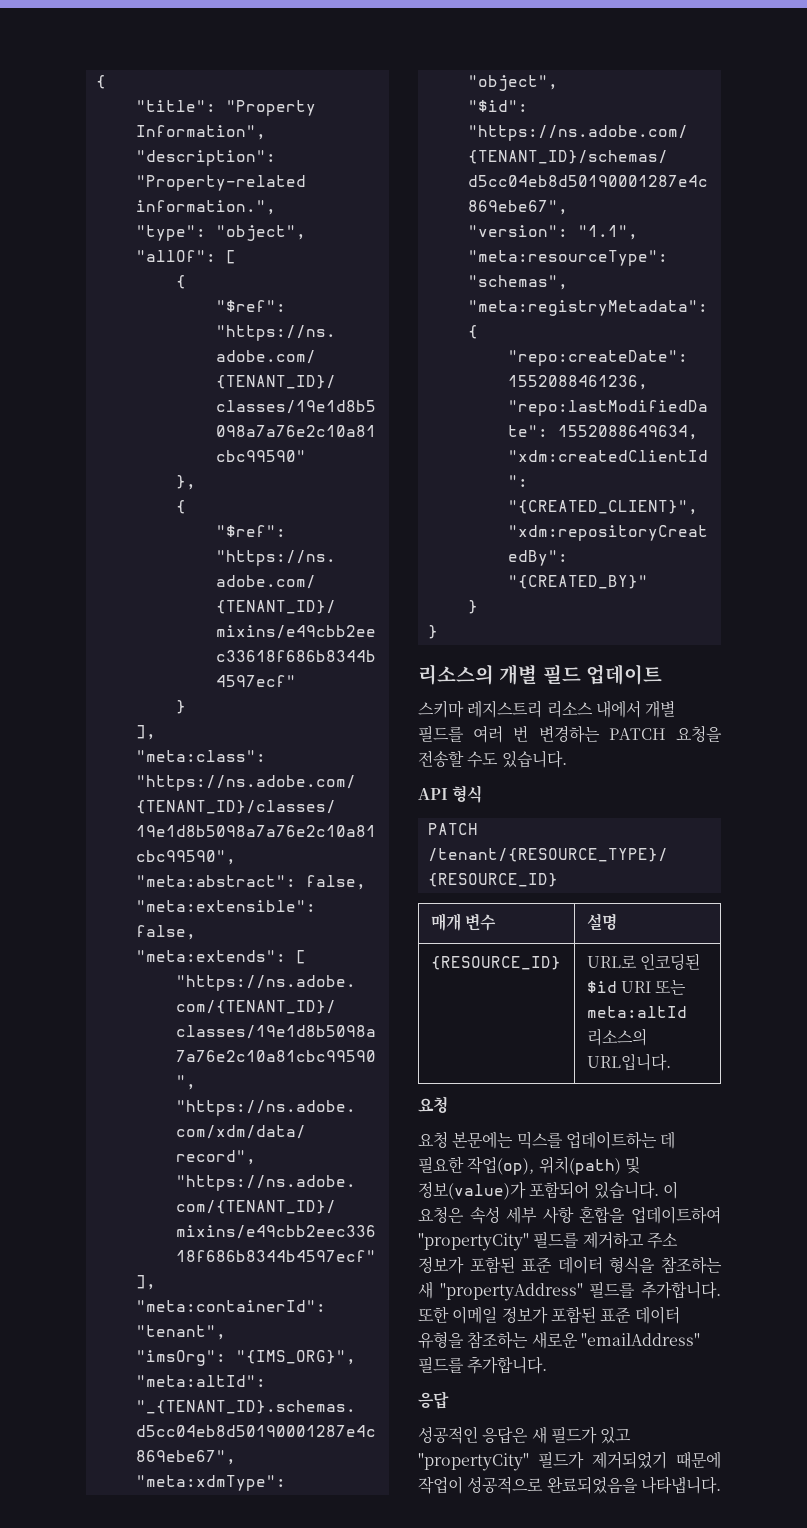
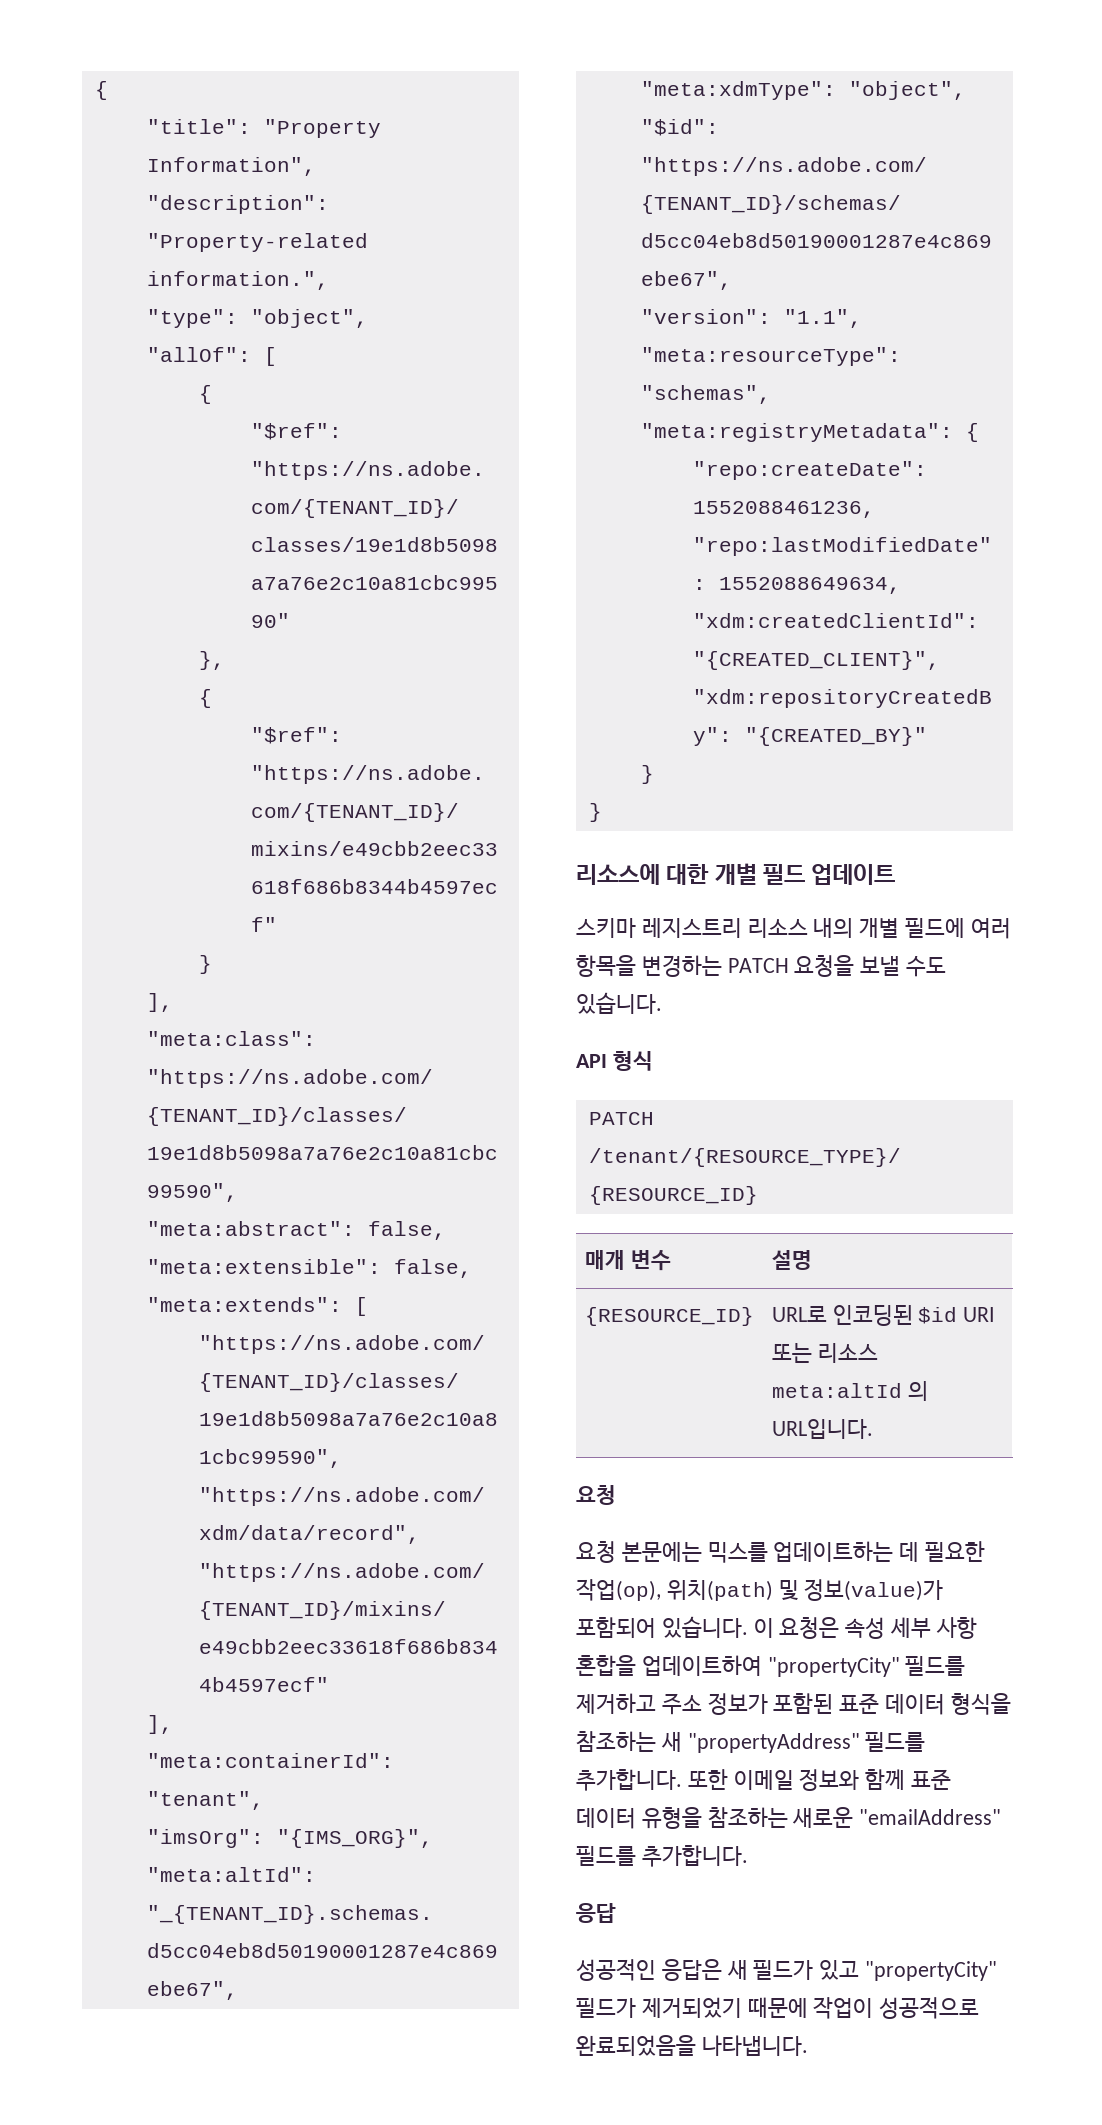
- 리소스의 개별 필드 업데이트
+ 리소스에 대한 개별 필드 업데이트
- 스키마 레지스트리 리소스 내에서 개별 필드를 여러 번 변경하는 PATCH 요청을 전송할 수도 있습니다.
+ 스키마 레지스트리 리소스 내의 개별 필드에 여러 항목을 변경하는 PATCH 요청을 보낼 수도 있습니다.
- {RESOURCE_ID} | URL로 인코딩된 $id URI 또는 meta:altId 리소스의 URL입니다.
+ {RESOURCE_ID} | URL로 인코딩된 $id URI 또는 리소스 meta:altId 의 URL입니다.
- 또한 이메일 정보가 포함된 표준 데이터 유형을 참조하는 새로운 "emailAddress" 필드를 추가합니다.
+ 또한 이메일 정보와 함께 표준 데이터 유형을 참조하는 새로운 "emailAddress" 필드를 추가합니다.

